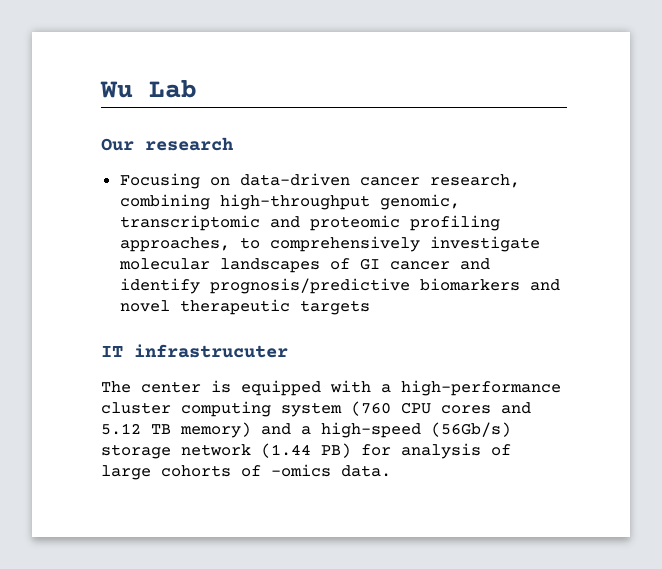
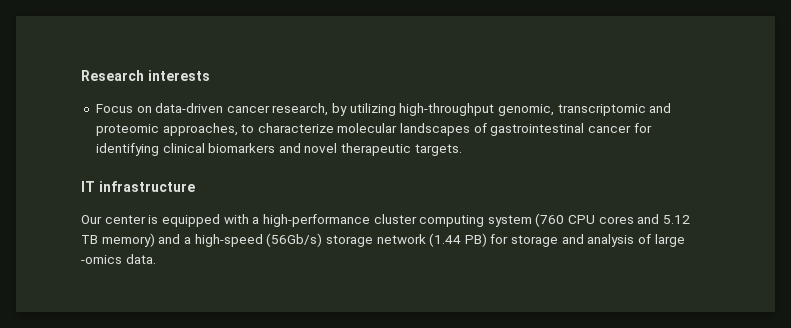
- Wu Lab
- Our research
- Focusing on data-driven cancer research, combining high-throughput genomic, transcriptomic and proteomic profiling approaches, to comprehensively investigate molecular landscapes of GI cancer and identify prognosis/predictive biomarkers and novel therapeutic targets
+ Research interests
+ Focus on data-driven cancer research, by utilizing high-throughput genomic, transcriptomic and proteomic approaches, to characterize molecular landscapes of gastrointestinal cancer for identifying clinical biomarkers and novel therapeutic targets.
- IT infrastrucuter
- The center is equipped with a high-performance cluster computing system (760 CPU cores and 5.12 TB memory) and a high-speed (56Gb/s) storage network (1.44 PB) for analysis of large cohorts of -omics data.
+ IT infrastructure
+ Our center is equipped with a high-performance cluster computing system (760 CPU cores and 5.12 TB memory) and a high-speed (56Gb/s) storage network (1.44 PB) for storage and analysis of large -omics data.

